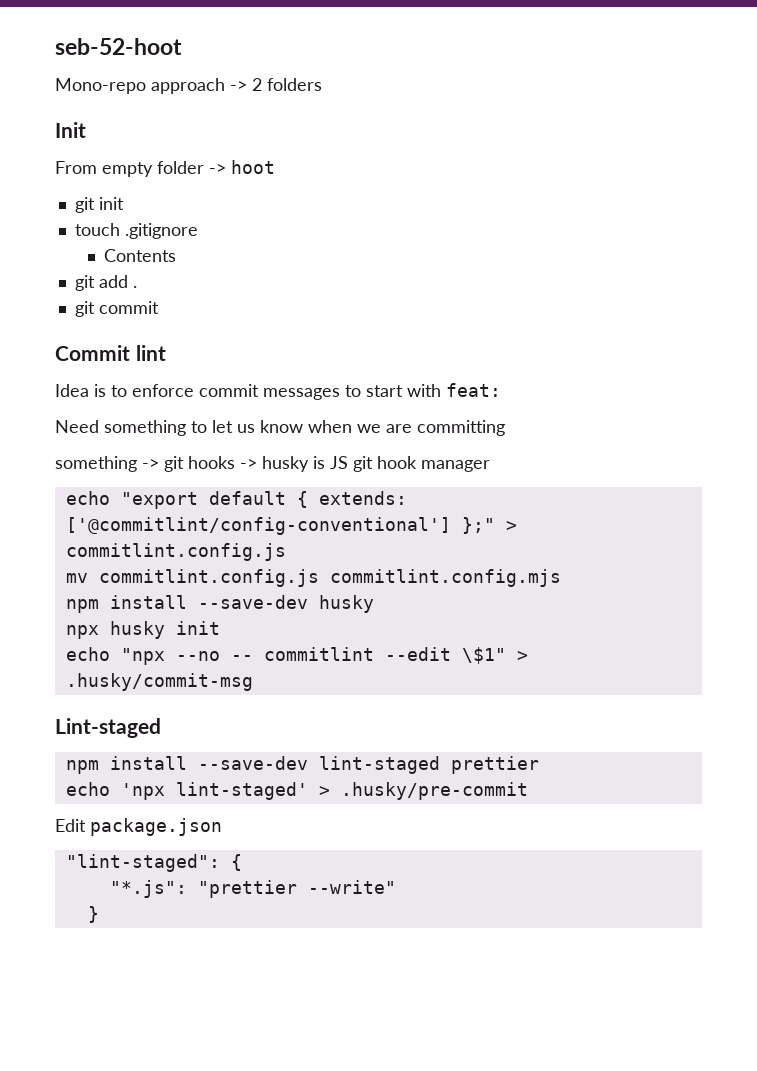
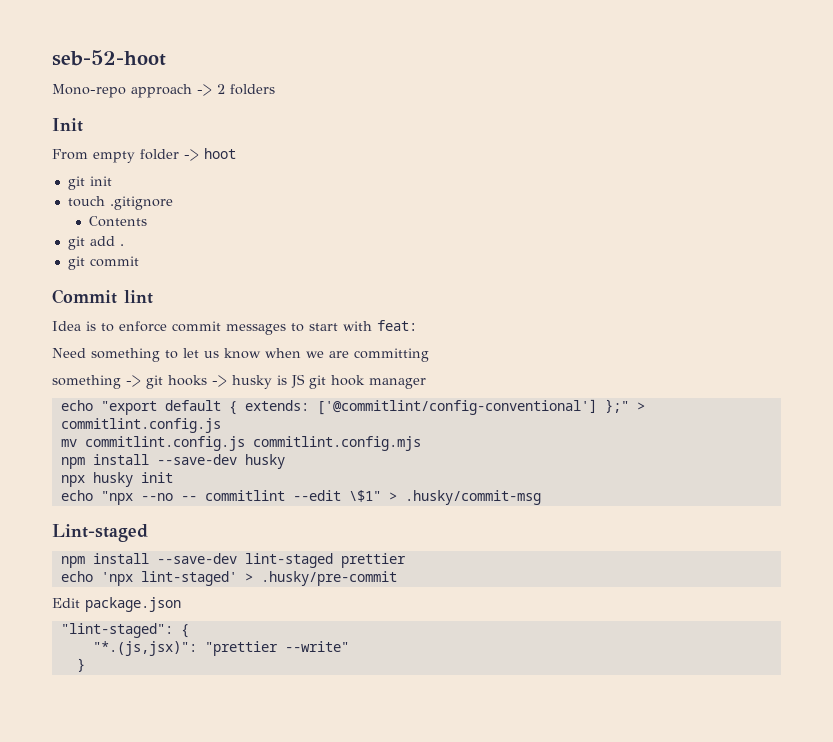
- "*.js": "prettier --write"
+ "*.(js,jsx)": "prettier --write"

